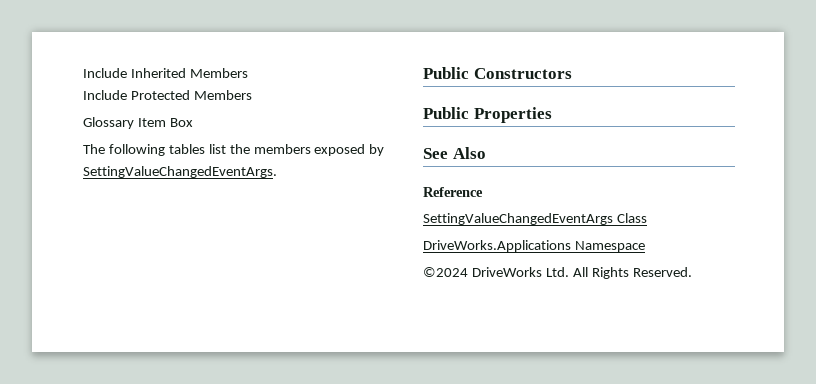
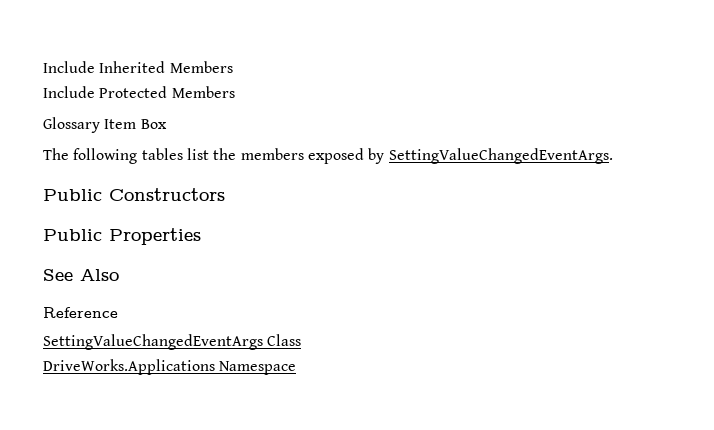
- ©2024 DriveWorks Ltd. All Rights Reserved.

